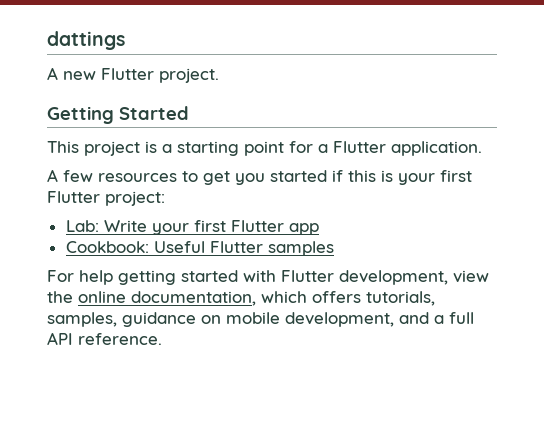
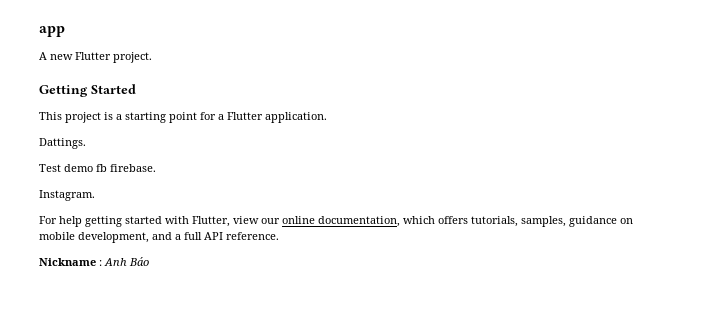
- dattings
+ app
- A few resources to get you started if this is your first Flutter project:
- Lab: Write your first Flutter app
- Cookbook: Useful Flutter samples
+ Dattings.
+ Test demo fb firebase.
+ Instagram.
- For help getting started with Flutter development, view the online documentation, which offers tutorials, samples, guidance on mobile development, and a full API reference.
+ For help getting started with Flutter, view our online documentation, which offers tutorials, samples, guidance on mobile development, and a full API reference.
+ Nickname : Anh Báo

